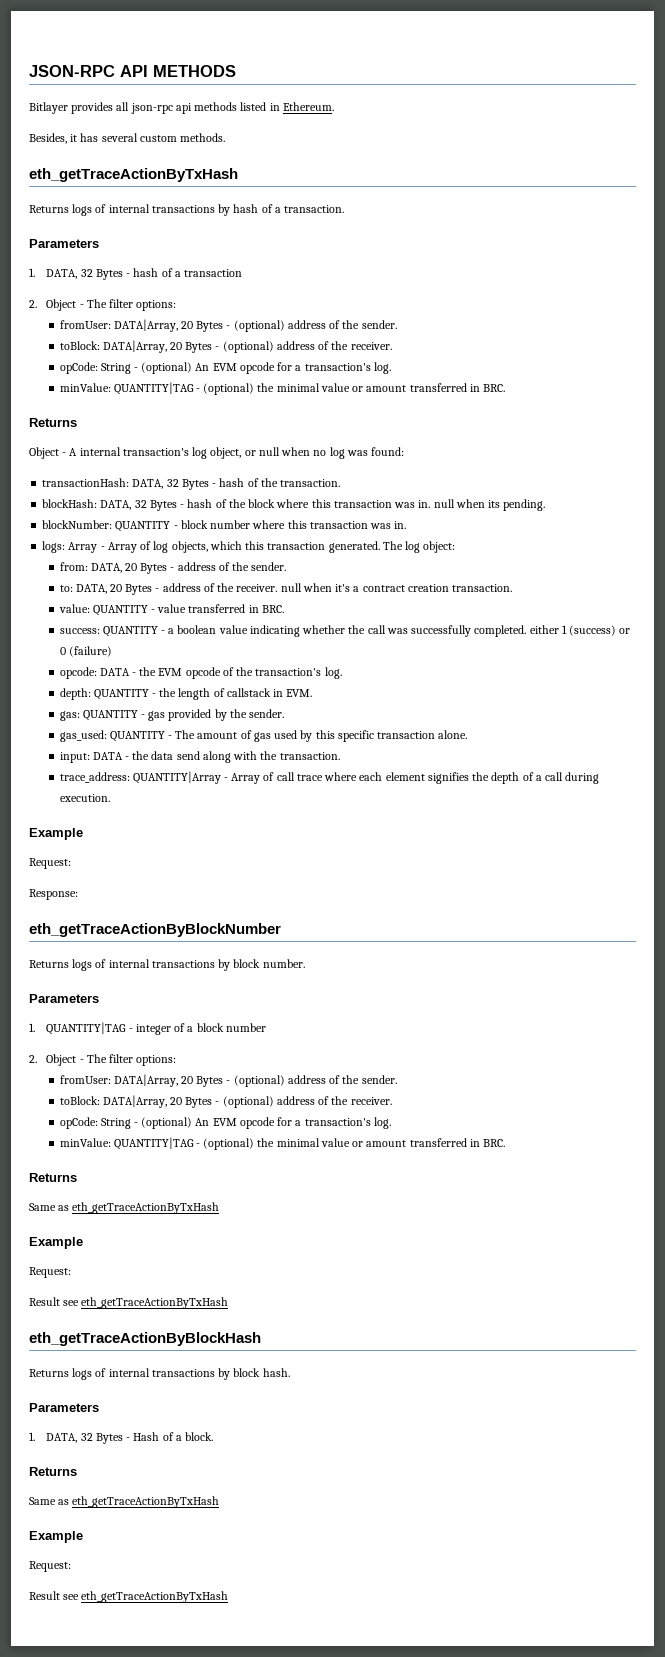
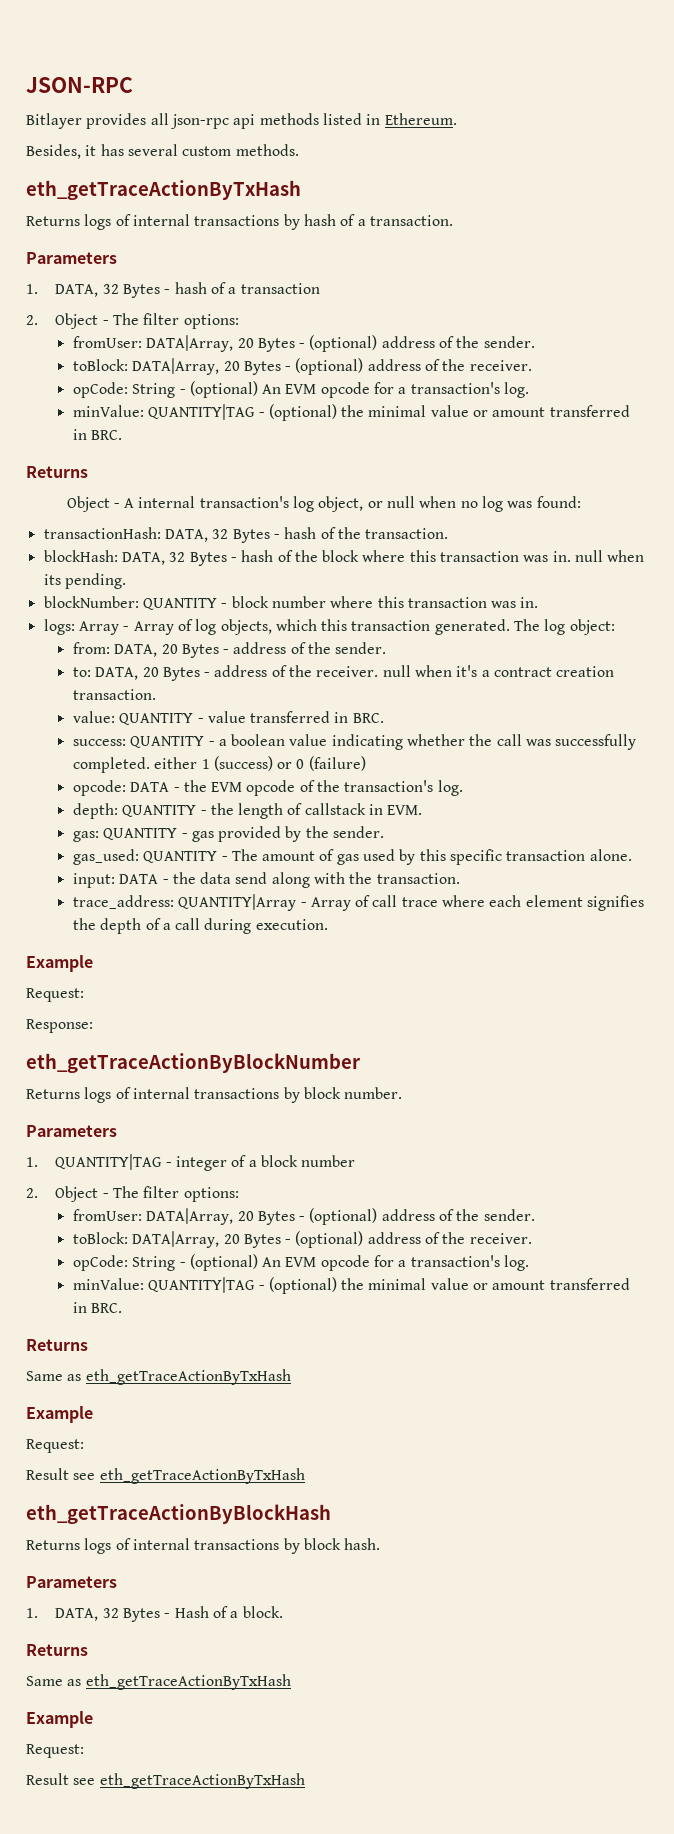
- JSON-RPC API METHODS
+ JSON-RPC

